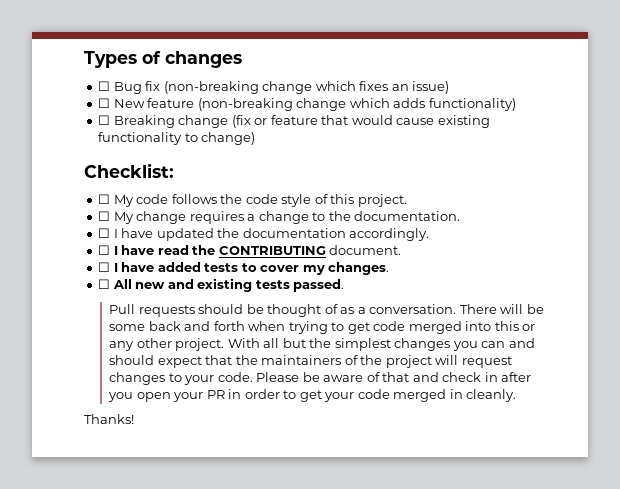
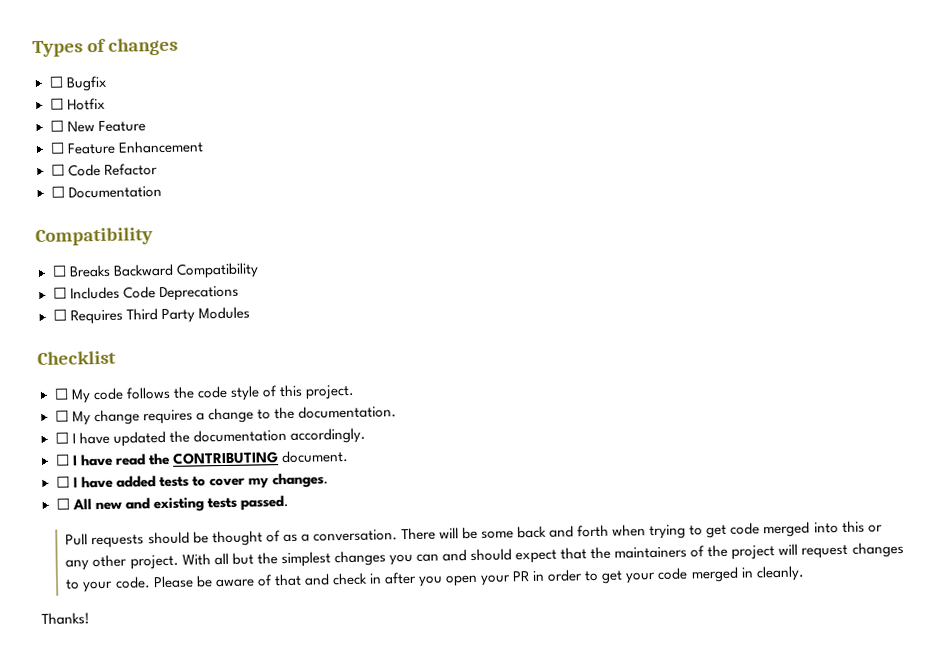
- ☐ Bug fix (non-breaking change which fixes an issue)
- ☐ New feature (non-breaking change which adds functionality)
- ☐ Breaking change (fix or feature that would cause existing functionality to change)
- Checklist:
+ ☐ Bugfix
+ ☐ Hotfix
+ ☐ New Feature
+ ☐ Feature Enhancement
+ ☐ Code Refactor
+ ☐ Documentation
+ Compatibility
+ ☐ Breaks Backward Compatibility
+ ☐ Includes Code Deprecations
+ ☐ Requires Third Party Modules
+ Checklist

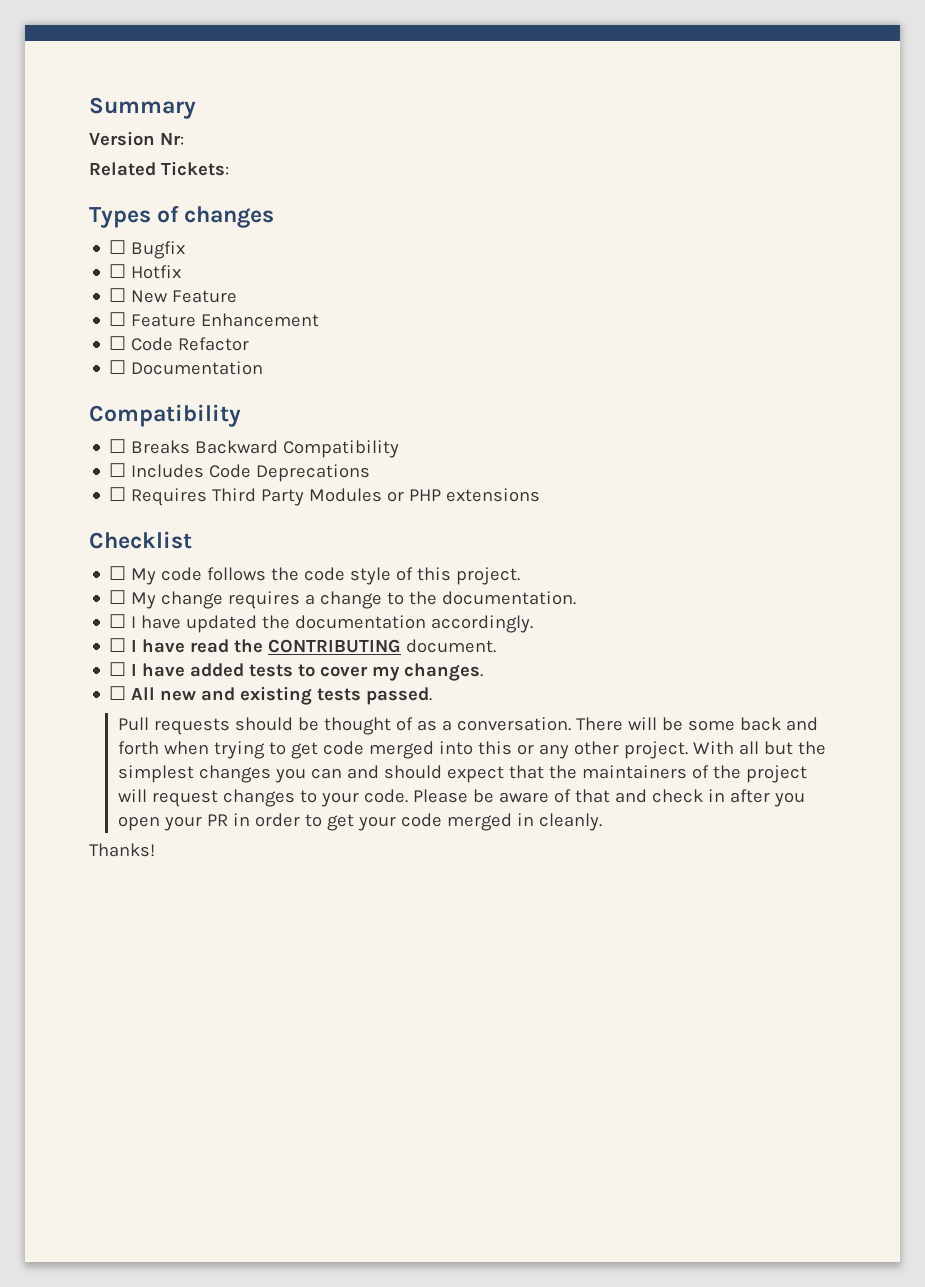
+ Summary
+ Version Nr:
+ Related Tickets:
- ☐ Requires Third Party Modules
+ ☐ Requires Third Party Modules or PHP extensions

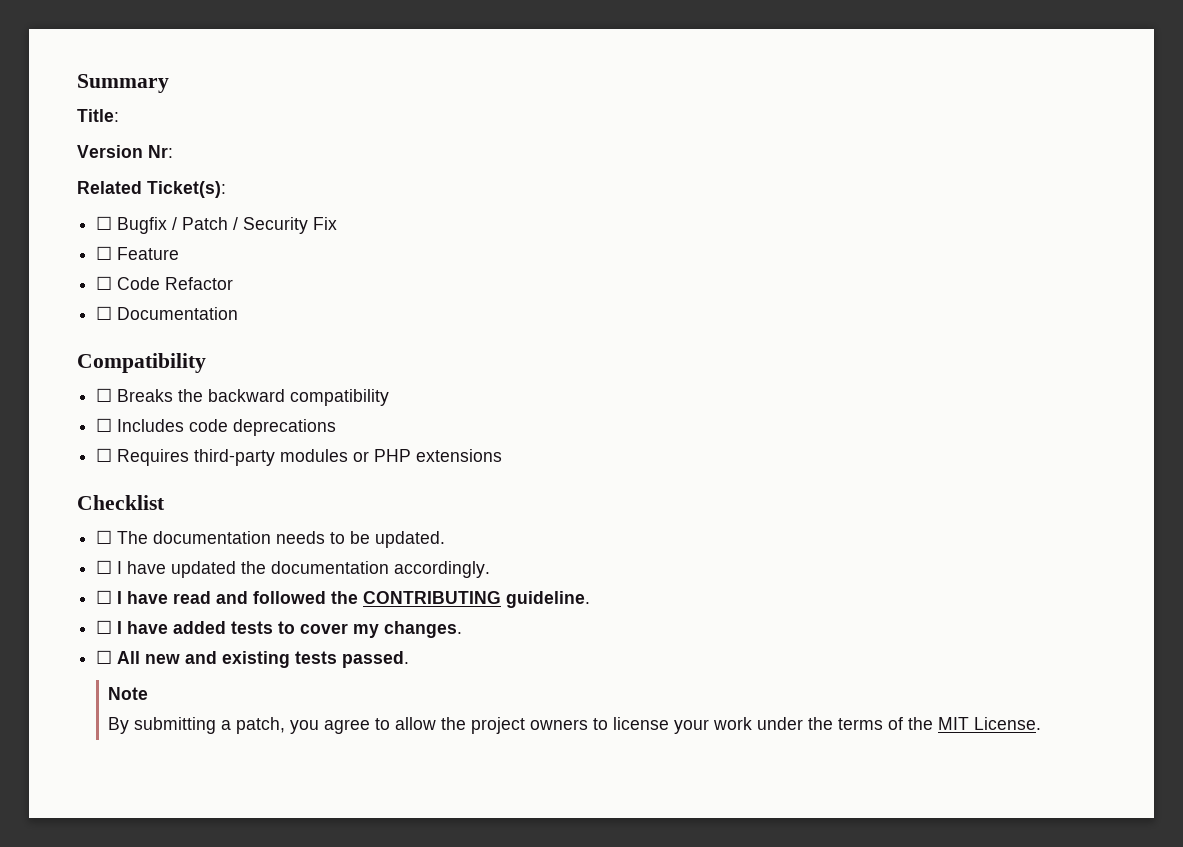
+ Title:
- Related Tickets:
- Types of changes
- ☐ Bugfix
- ☐ Hotfix
- ☐ New Feature
+ Related Ticket(s):
+ ☐ Bugfix / Patch / Security Fix
- ☐ Feature Enhancement
+ ☐ Feature
- ☐ Breaks Backward Compatibility
+ ☐ Breaks the backward compatibility
- ☐ Includes Code Deprecations
+ ☐ Includes code deprecations
- ☐ Requires Third Party Modules or PHP extensions
+ ☐ Requires third-party modules or PHP extensions
- ☐ My code follows the code style of this project.
- ☐ My change requires a change to the documentation.
+ ☐ The documentation needs to be updated.
- ☐ I have read the CONTRIBUTING document.
+ ☐ I have read and followed the CONTRIBUTING guideline.
- Pull requests should be thought of as a conversation. There will be some back and forth when trying to get code merged into this or any other project. With all but the simplest changes you can and should expect that the maintainers of the project will request changes to your code. Please be aware of that and check in after you open your PR in order to get your code merged in cleanly.
- Thanks!
+ Note
+ By submitting a patch, you agree to allow the project owners to license your work under the terms of the MIT License.

